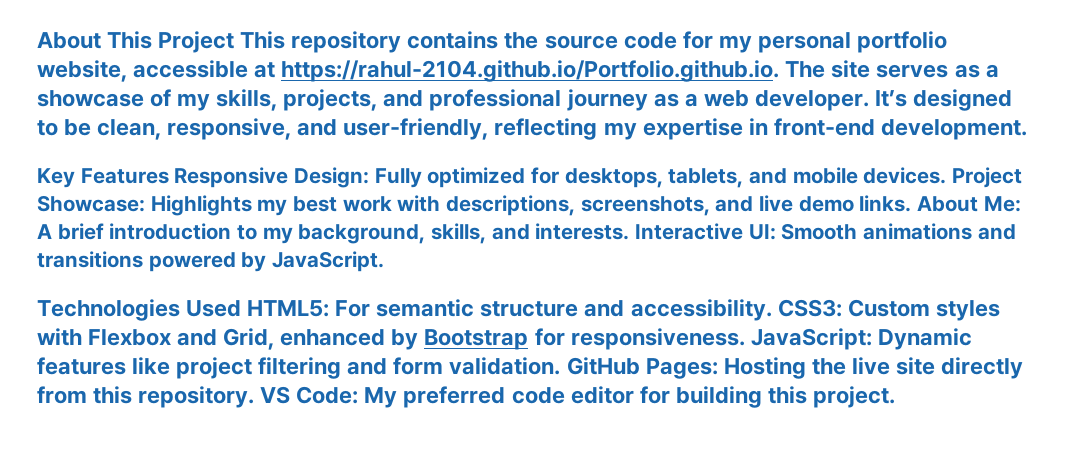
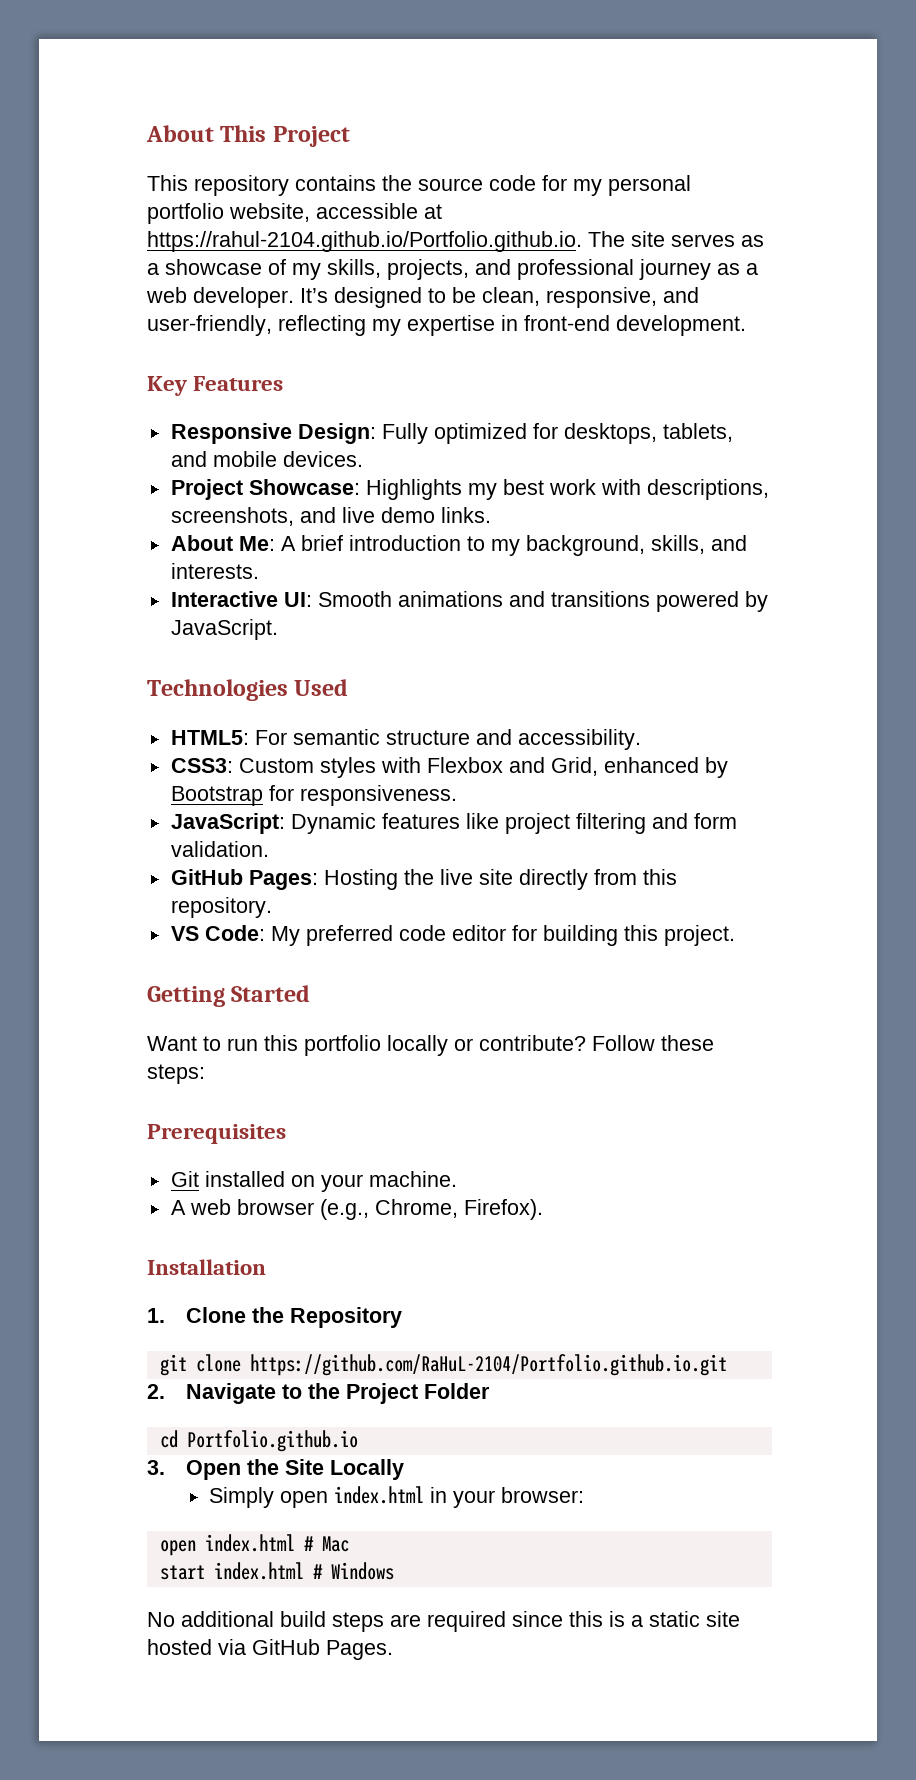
- About This Project This repository contains the source code for my personal portfolio website, accessible at https://rahul-2104.github.io/Portfolio.github.io. The site serves as a showcase of my skills, projects, and professional journey as a web developer.
+ About This Project
+ This repository contains the source code for my personal portfolio website, accessible at https://rahul-2104.github.io/Portfolio.github.io. The site serves as a showcase of my skills, projects, and professional journey as a web developer.
- Key Features Responsive Design: Fully optimized for desktops, tablets, and mobile devices. Project Showcase: Highlights my best work with descriptions, screenshots, and live demo links. About Me: A brief introduction to my background, skills, and interests. Interactive UI: Smooth animations and transitions powered by JavaScript.
+ Key Features
+ Responsive Design: Fully optimized for desktops, tablets, and mobile devices.
+ Project Showcase: Highlights my best work with descriptions, screenshots, and live demo links.
+ About Me: A brief introduction to my background, skills, and interests.
+ Interactive UI: Smooth animations and transitions powered by JavaScript.
- Technologies Used HTML5: For semantic structure and accessibility. CSS3: Custom styles with Flexbox and Grid, enhanced by Bootstrap for responsiveness. JavaScript: Dynamic features like project filtering and form validation. GitHub Pages: Hosting the live site directly from this repository. VS Code: My preferred code editor for building this project.
+ Technologies Used
+ HTML5: For semantic structure and accessibility.
+ CSS3: Custom styles with Flexbox and Grid, enhanced by Bootstrap for responsiveness.
+ JavaScript: Dynamic features like project filtering and form validation.
+ GitHub Pages: Hosting the live site directly from this repository.
+ VS Code: My preferred code editor for building this project.
+ Getting Started
+ Want to run this portfolio locally or contribute? Follow these steps:
+ Prerequisites
+ Git installed on your machine.
+ A web browser (e.g., Chrome, Firefox).
+ Installation
+ 1. Clone the Repository
+ git clone https://github.com/RaHuL-2104/Portfolio.github.io.git
+ 2. Navigate to the Project Folder
+ cd Portfolio.github.io
+ 3. Open the Site Locally
+ Simply open index.html in your browser:
+ open index.html # Mac
+ start index.html # Windows
+ No additional build steps are required since this is a static site hosted via GitHub Pages.

